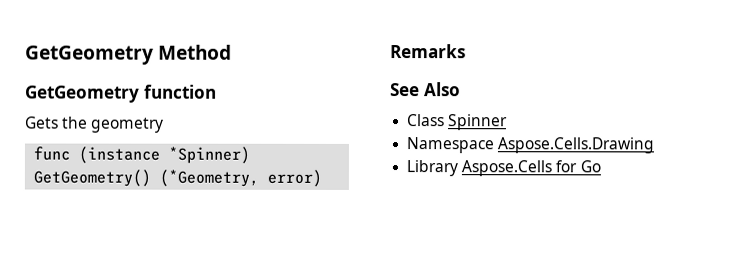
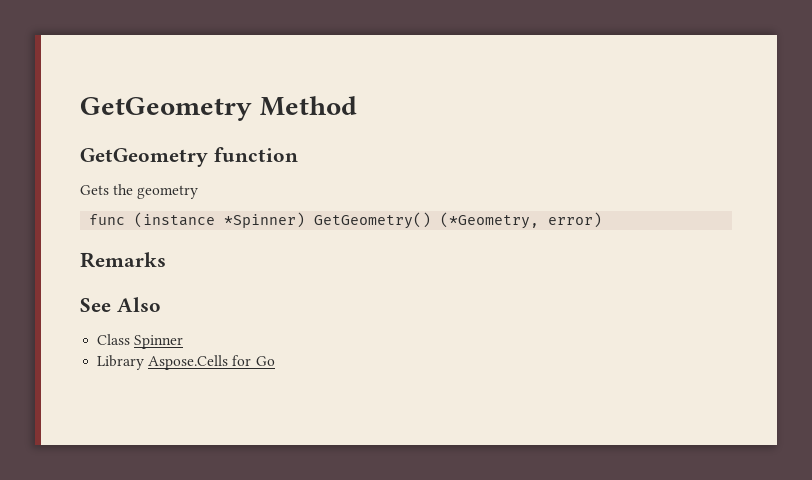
- Namespace Aspose.Cells.Drawing

